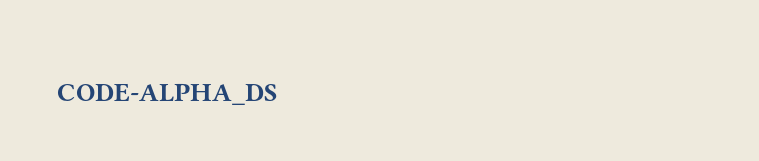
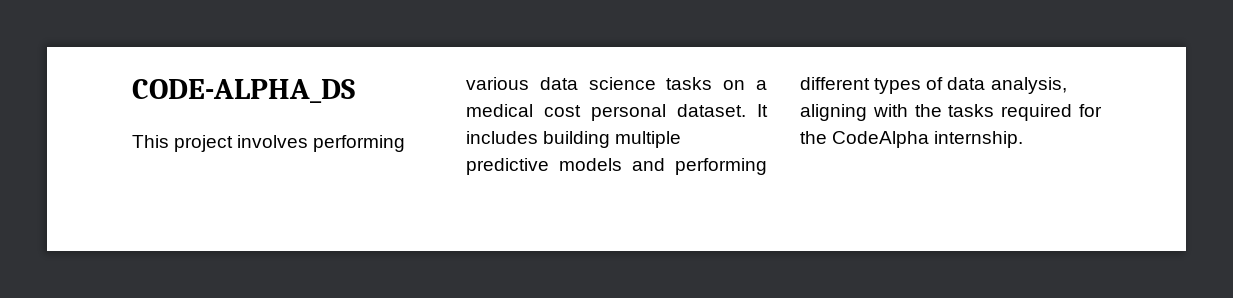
+ This project involves performing various data science tasks on a medical cost personal dataset. It includes building multiple predictive models and performing different types of data analysis, aligning with the tasks required for the CodeAlpha internship.

